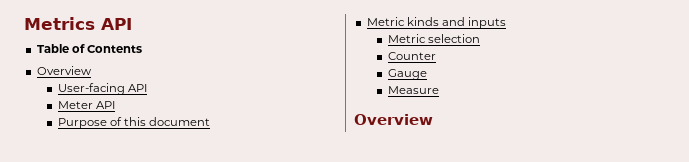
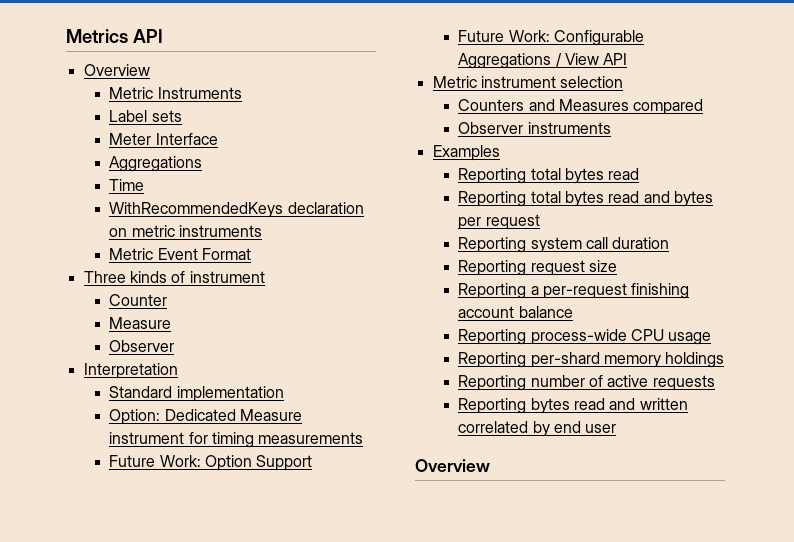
  Metrics API
- Table of Contents
  Overview
- User-facing API
- Meter API
- Purpose of this document
- Metric kinds and inputs
- Metric selection
+ Metric Instruments
+ Label sets
+ Meter Interface
+ Aggregations
+ Time
+ WithRecommendedKeys declaration on metric instruments
+ Metric Event Format
+ Three kinds of instrument
  Counter
- Gauge
  Measure
+ Observer
+ Interpretation
+ Standard implementation
+ Option: Dedicated Measure instrument for timing measurements
+ Future Work: Option Support
+ Future Work: Configurable Aggregations / View API
+ Metric instrument selection
+ Counters and Measures compared
+ Observer instruments
+ Examples
+ Reporting total bytes read
+ Reporting total bytes read and bytes per request
+ Reporting system call duration
+ Reporting request size
+ Reporting a per-request finishing account balance
+ Reporting process-wide CPU usage
+ Reporting per-shard memory holdings
+ Reporting number of active requests
+ Reporting bytes read and written correlated by end user

